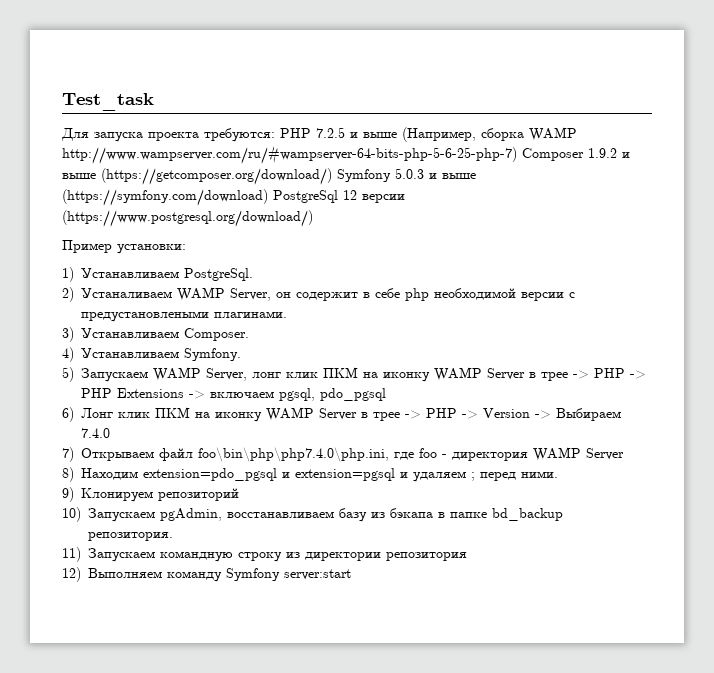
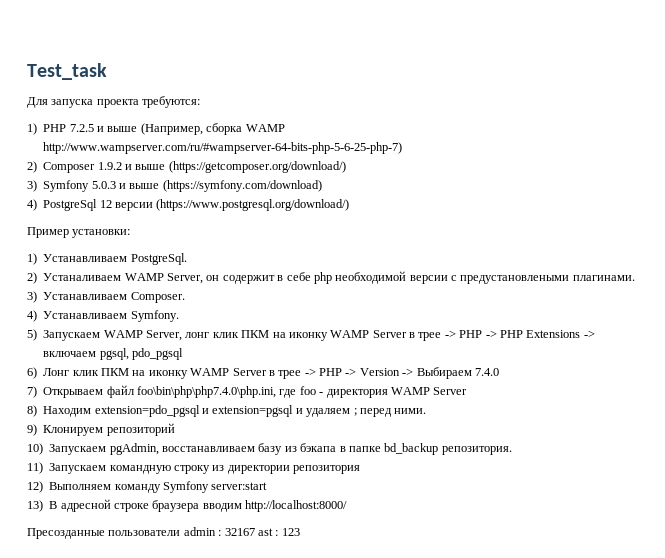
- Для запуска проекта требуются: PHP 7.2.5 и выше (Например, сборка WAMP http://www.wampserver.com/ru/#wampserver-64-bits-php-5-6-25-php-7) Composer 1.9.2 и выше (https://getcomposer.org/download/) Symfony 5.0.3 и выше (https://symfony.com/download) PostgreSql 12 версии (https://www.postgresql.org/download/)
+ Для запуска проекта требуются:
+ 1) PHP 7.2.5 и выше (Например, сборка WAMP http://www.wampserver.com/ru/#wampserver-64-bits-php-5-6-25-php-7)
+ 2) Composer 1.9.2 и выше (https://getcomposer.org/download/)
+ 3) Symfony 5.0.3 и выше (https://symfony.com/download)
+ 4) PostgreSql 12 версии (https://www.postgresql.org/download/)
+ 13) В адресной строке браузера вводим http://localhost:8000/
+ Пресозданные пользователи admin : 32167 ast : 123

